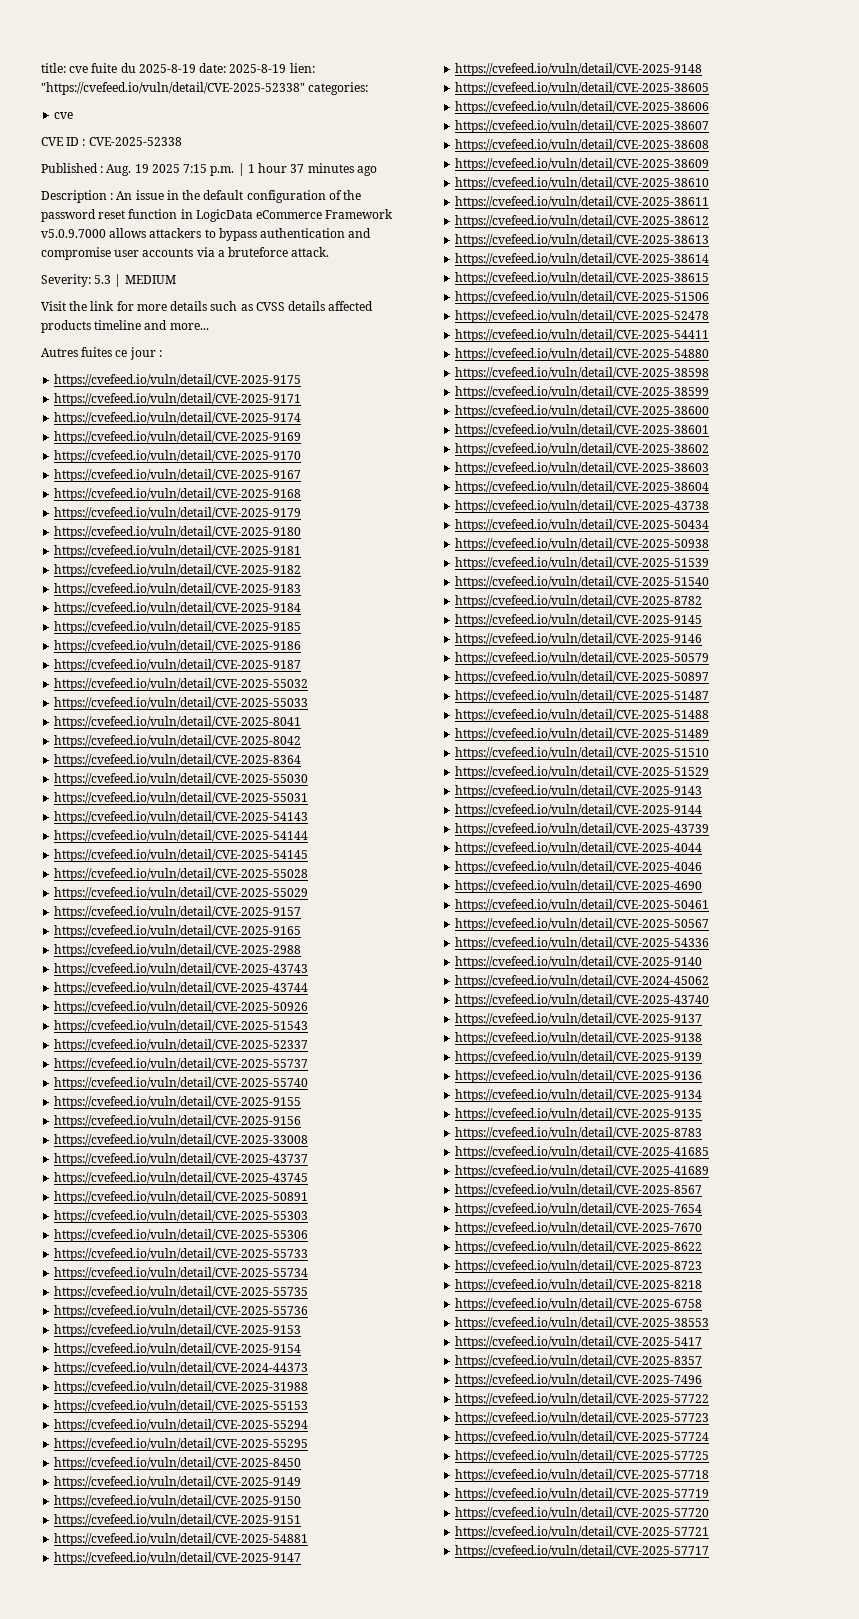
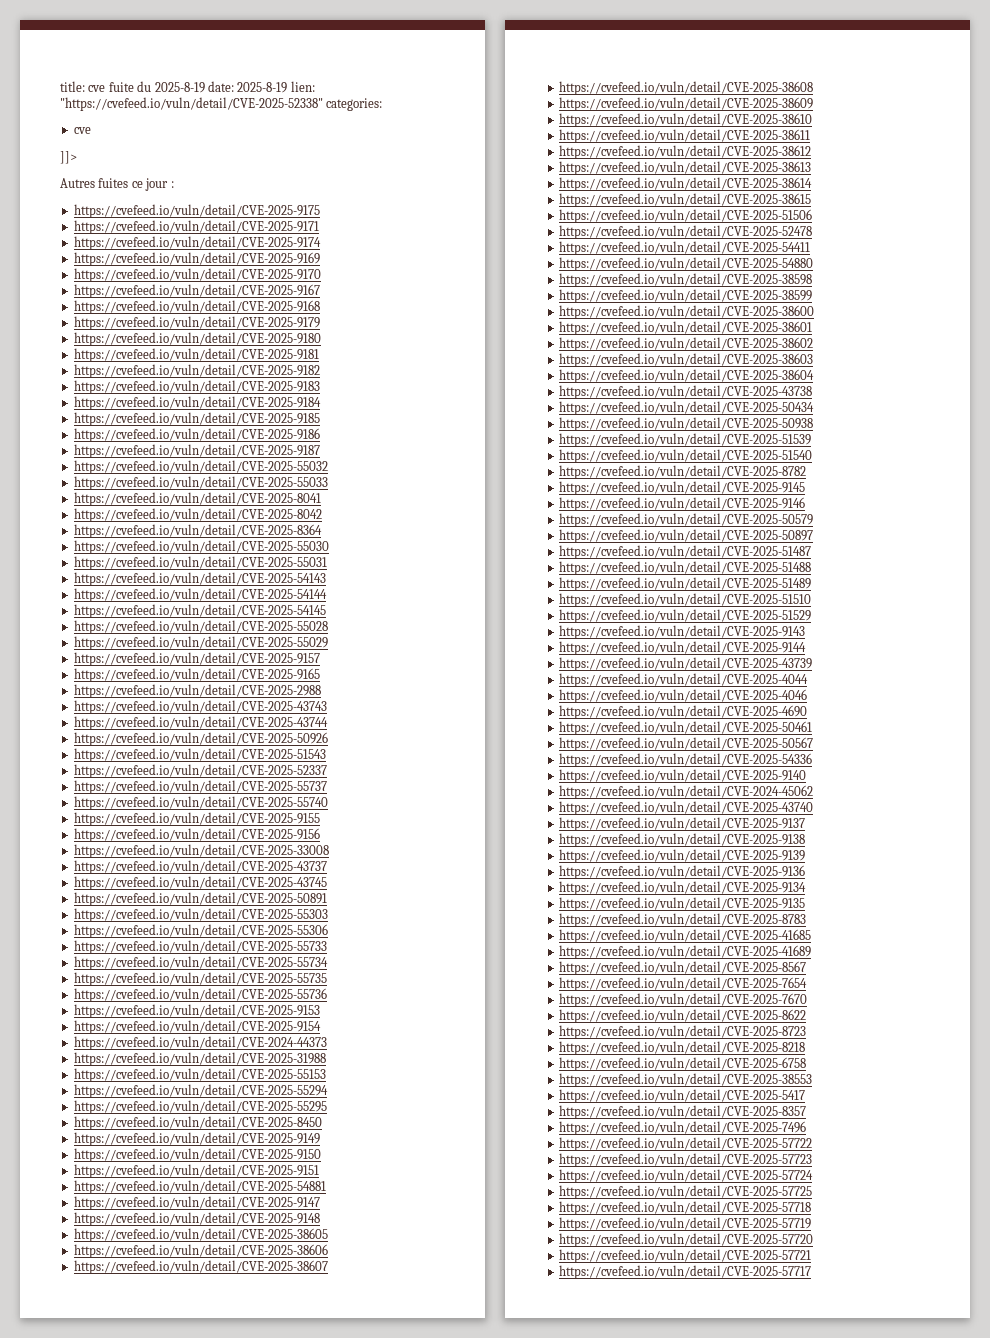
- CVE ID : CVE-2025-52338
- Published : Aug. 19 2025 7:15 p.m. | 1 hour 37 minutes ago
- Description : An issue in the default configuration of the password reset function in LogicData eCommerce Framework v5.0.9.7000 allows attackers to bypass authentication and compromise user accounts via a bruteforce attack.
- Severity: 5.3 | MEDIUM
- Visit the link for more details such as CVSS details affected products timeline and more...
+ ]]>

